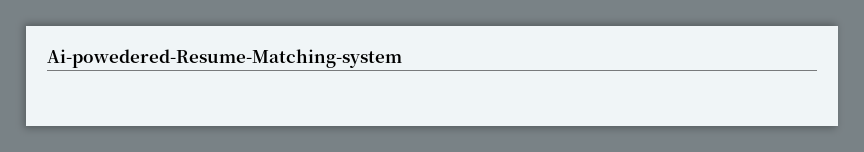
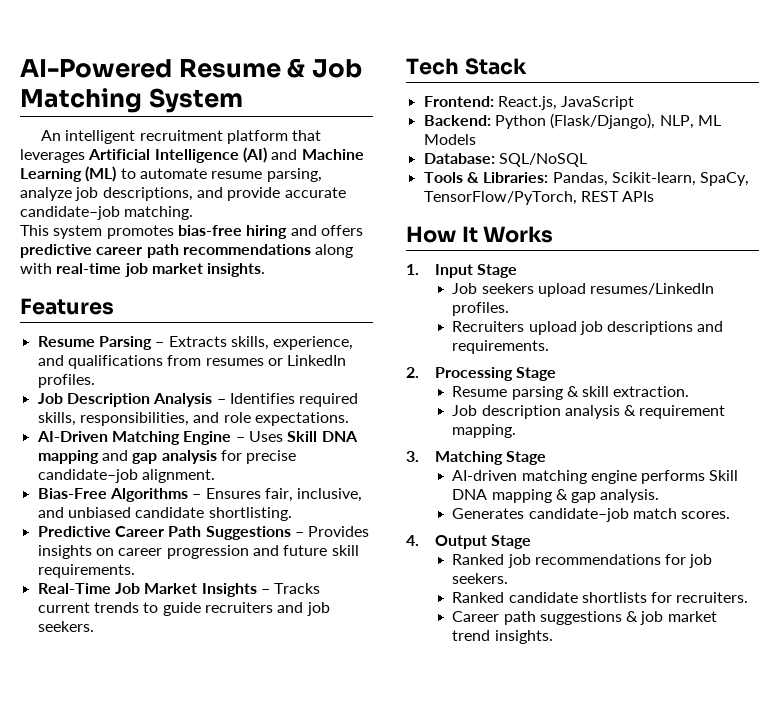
- Ai-powedered-Resume-Matching-system
+ AI-Powered Resume & Job Matching System
+ An intelligent recruitment platform that leverages Artificial Intelligence (AI) and Machine Learning (ML) to automate resume parsing, analyze job descriptions, and provide accurate candidate–job matching.
+ This system promotes bias-free hiring and offers predictive career path recommendations along with real-time job market insights.
+ Features
+ Resume Parsing – Extracts skills, experience, and qualifications from resumes or LinkedIn profiles.
+ Job Description Analysis – Identifies required skills, responsibilities, and role expectations.
+ AI-Driven Matching Engine – Uses Skill DNA mapping and gap analysis for precise candidate–job alignment.
+ Bias-Free Algorithms – Ensures fair, inclusive, and unbiased candidate shortlisting.
+ Predictive Career Path Suggestions – Provides insights on career progression and future skill requirements.
+ Real-Time Job Market Insights – Tracks current trends to guide recruiters and job seekers.
+ Tech Stack
+ Frontend: React.js, JavaScript
+ Backend: Python (Flask/Django), NLP, ML Models
+ Database: SQL/NoSQL
+ Tools & Libraries: Pandas, Scikit-learn, SpaCy, TensorFlow/PyTorch, REST APIs
+ How It Works
+ 1. Input Stage
+ Job seekers upload resumes/LinkedIn profiles.
+ Recruiters upload job descriptions and requirements.
+ 2. Processing Stage
+ Resume parsing & skill extraction.
+ Job description analysis & requirement mapping.
+ 3. Matching Stage
+ AI-driven matching engine performs Skill DNA mapping & gap analysis.
+ Generates candidate–job match scores.
+ 4. Output Stage
+ Ranked job recommendations for job seekers.
+ Ranked candidate shortlists for recruiters.
+ Career path suggestions & job market trend insights.

